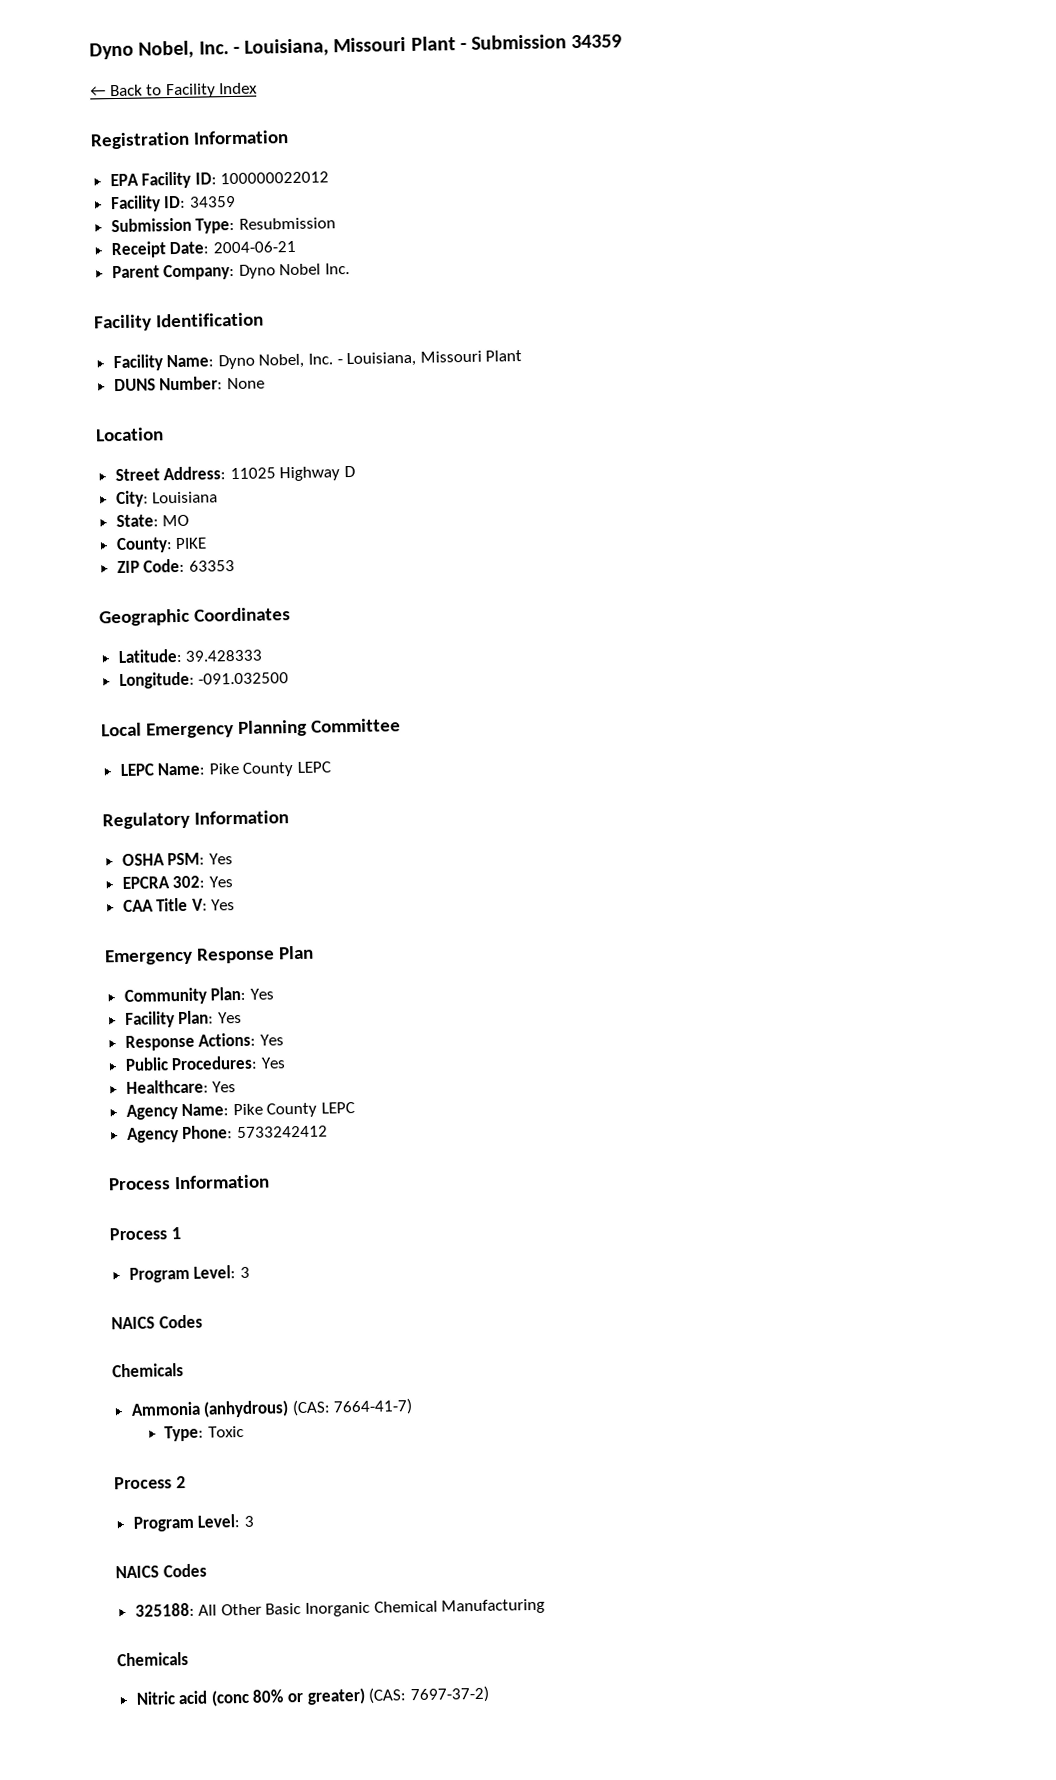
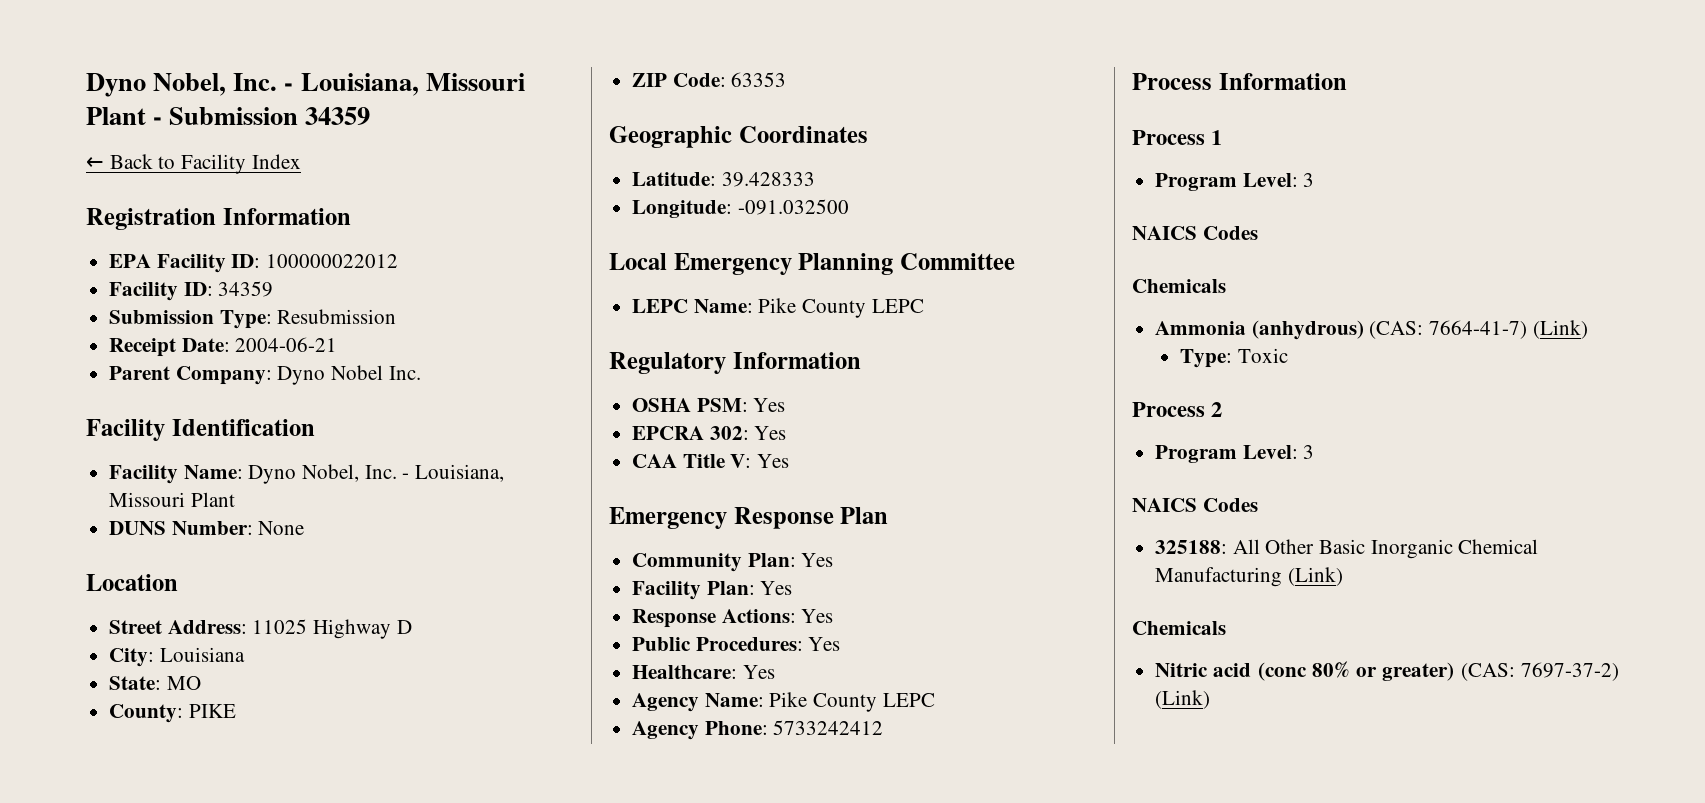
- Ammonia (anhydrous) (CAS: 7664-41-7)
+ Ammonia (anhydrous) (CAS: 7664-41-7) (Link)
- 325188: All Other Basic Inorganic Chemical Manufacturing
+ 325188: All Other Basic Inorganic Chemical Manufacturing (Link)
- Nitric acid (conc 80% or greater) (CAS: 7697-37-2)
+ Nitric acid (conc 80% or greater) (CAS: 7697-37-2) (Link)

